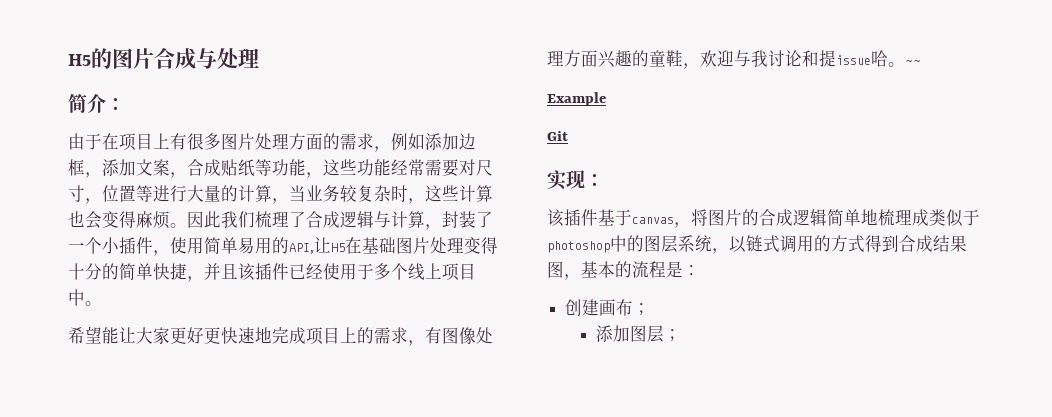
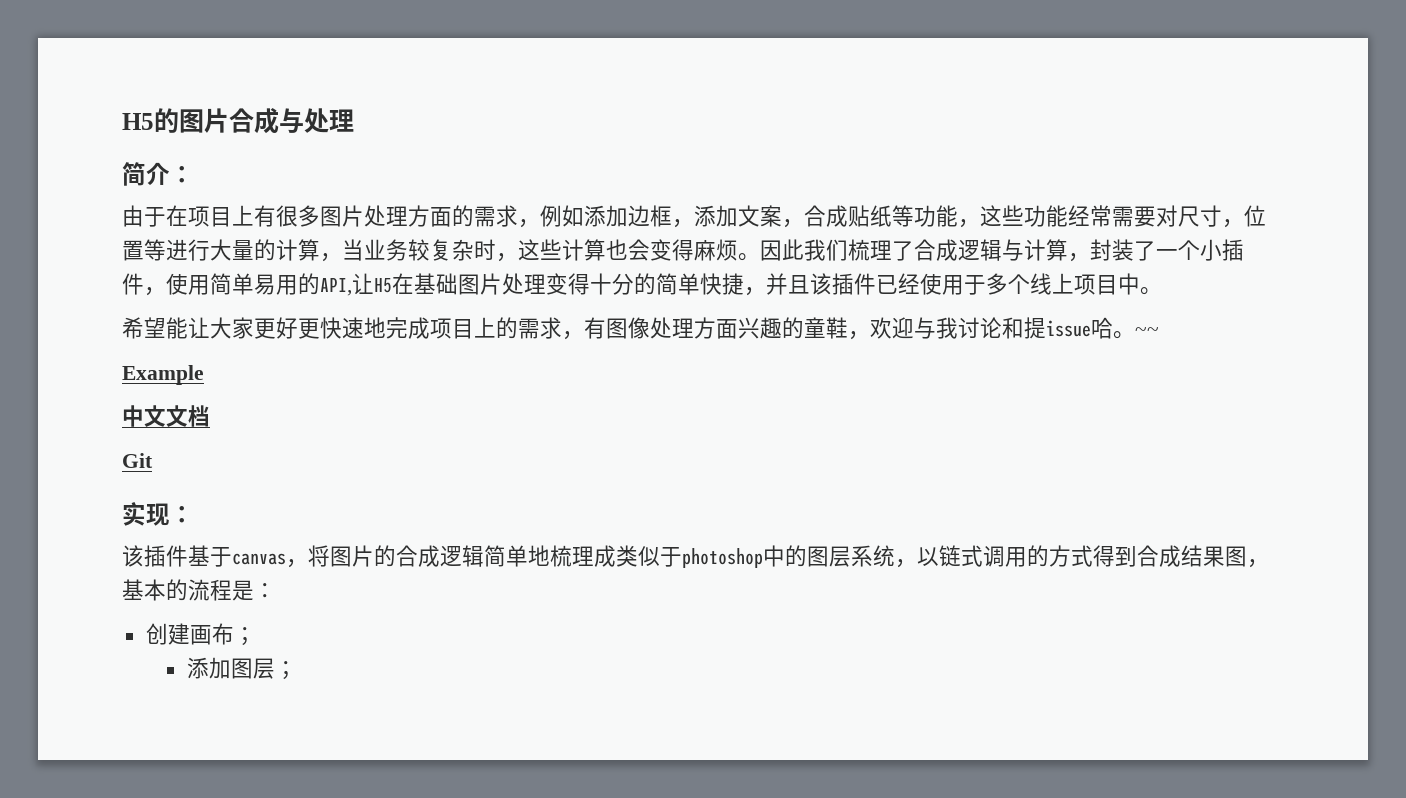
+ 中文文档

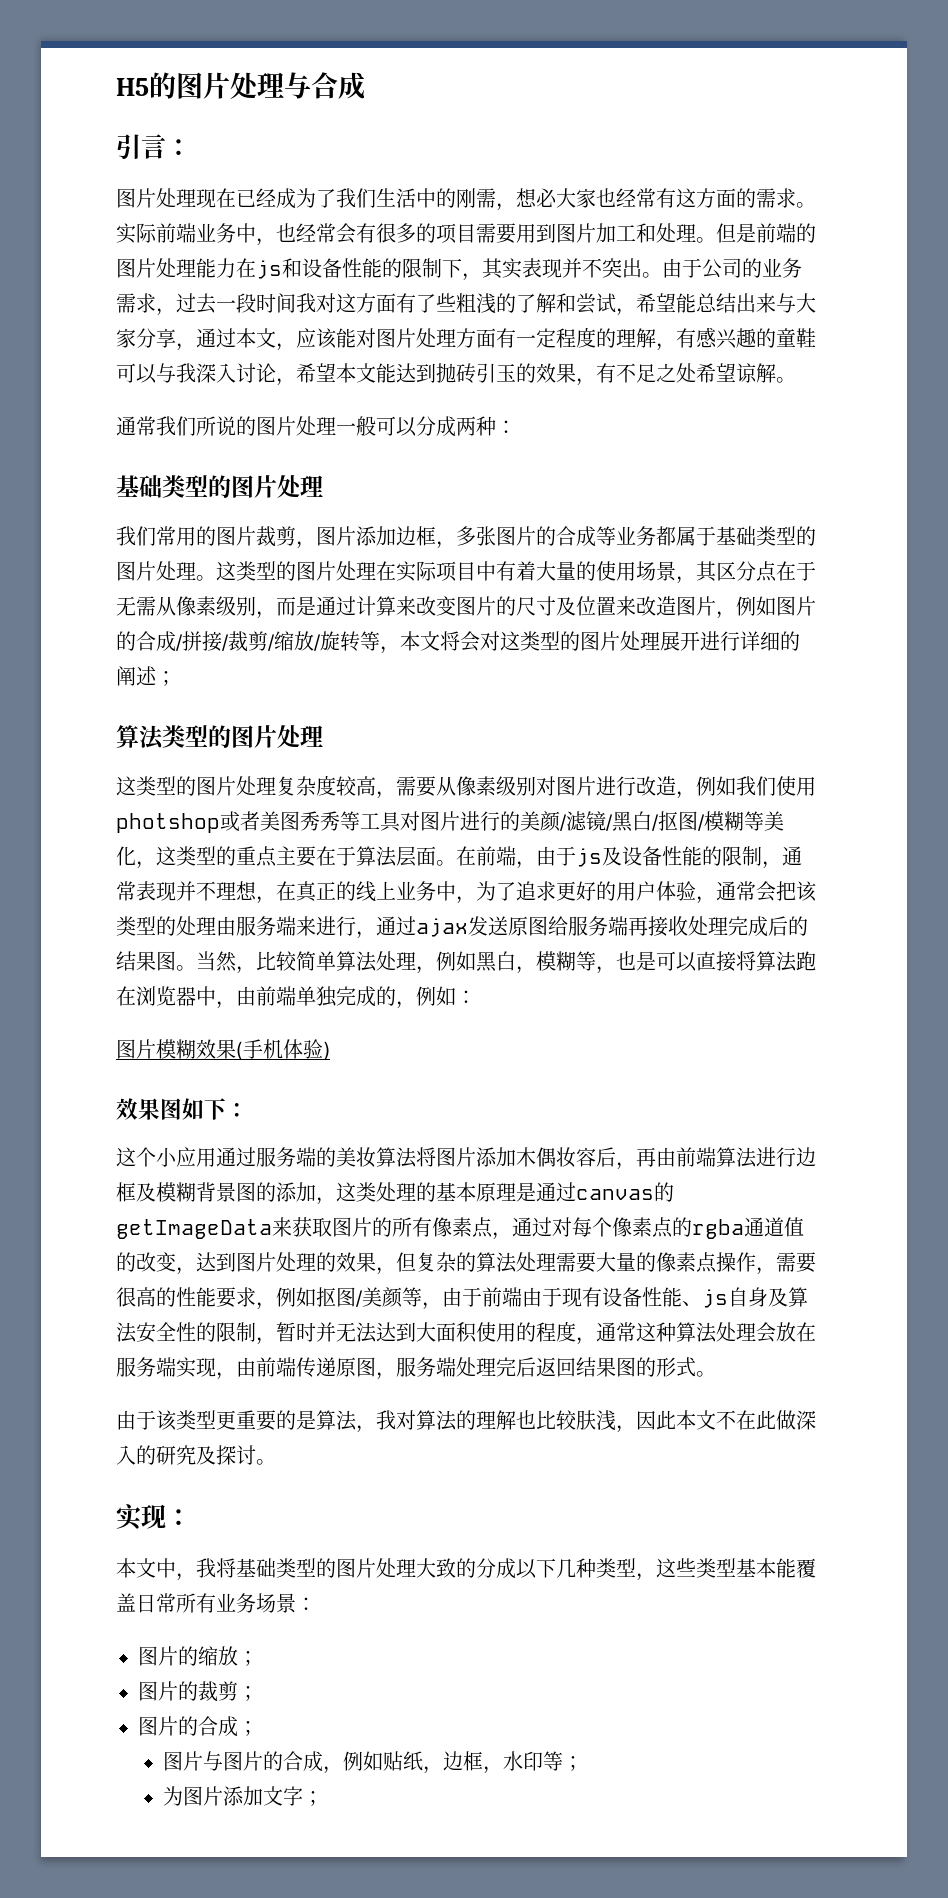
- H5的图片合成与处理
- 简介：
- 由于在项目上有很多图片处理方面的需求，例如添加边框，添加文案，合成贴纸等功能，这些功能经常需要对尺寸，位置等进行大量的计算，当业务较复杂时，这些计算也会变得麻烦。因此我们梳理了合成逻辑与计算，封装了一个小插件，使用简单易用的API,让H5在基础图片处理变得十分的简单快捷，并且该插件已经使用于多个线上项目中。
- 希望能让大家更好更快速地完成项目上的需求，有图像处理方面兴趣的童鞋，欢迎与我讨论和提issue哈。~~
- Example
- 中文文档
- Git
+ H5的图片处理与合成
+ 引言：
+ 图片处理现在已经成为了我们生活中的刚需，想必大家也经常有这方面的需求。实际前端业务中，也经常会有很多的项目需要用到图片加工和处理。但是前端的图片处理能力在js和设备性能的限制下，其实表现并不突出。由于公司的业务需求，过去一段时间我对这方面有了些粗浅的了解和尝试，希望能总结出来与大家分享，通过本文，应该能对图片处理方面有一定程度的理解，有感兴趣的童鞋可以与我深入讨论，希望本文能达到抛砖引玉的效果，有不足之处希望谅解。
+ 通常我们所说的图片处理一般可以分成两种：
+ 基础类型的图片处理
+ 我们常用的图片裁剪，图片添加边框，多张图片的合成等业务都属于基础类型的图片处理。这类型的图片处理在实际项目中有着大量的使用场景，其区分点在于无需从像素级别，而是通过计算来改变图片的尺寸及位置来改造图片，例如图片的合成/拼接/裁剪/缩放/旋转等，本文将会对这类型的图片处理展开进行详细的阐述；
+ 算法类型的图片处理
+ 这类型的图片处理复杂度较高，需要从像素级别对图片进行改造，例如我们使用photshop或者美图秀秀等工具对图片进行的美颜/滤镜/黑白/抠图/模糊等美化，这类型的重点主要在于算法层面。在前端，由于js及设备性能的限制，通常表现并不理想，在真正的线上业务中，为了追求更好的用户体验，通常会把该类型的处理由服务端来进行，通过ajax发送原图给服务端再接收处理完成后的结果图。当然，比较简单算法处理，例如黑白，模糊等，也是可以直接将算法跑在浏览器中，由前端单独完成的，例如：
+ 图片模糊效果(手机体验)
+ 效果图如下：
+ 这个小应用通过服务端的美妆算法将图片添加木偶妆容后，再由前端算法进行边框及模糊背景图的添加，这类处理的基本原理是通过canvas的getImageData来获取图片的所有像素点，通过对每个像素点的rgba通道值的改变，达到图片处理的效果，但复杂的算法处理需要大量的像素点操作，需要很高的性能要求，例如抠图/美颜等，由于前端由于现有设备性能、js自身及算法安全性的限制，暂时并无法达到大面积使用的程度，通常这种算法处理会放在服务端实现，由前端传递原图，服务端处理完后返回结果图的形式。
+ 由于该类型更重要的是算法，我对算法的理解也比较肤浅，因此本文不在此做深入的研究及探讨。
  实现：
- 该插件基于canvas，将图片的合成逻辑简单地梳理成类似于photoshop中的图层系统，以链式调用的方式得到合成结果图，基本的流程是：
- 创建画布；
- 添加图层；
+ 本文中，我将基础类型的图片处理大致的分成以下几种类型，这些类型基本能覆盖日常所有业务场景：
+ 图片的缩放；
+ 图片的裁剪；
+ 图片的合成；
+ 图片与图片的合成，例如贴纸，边框，水印等；
+ 为图片添加文字；

